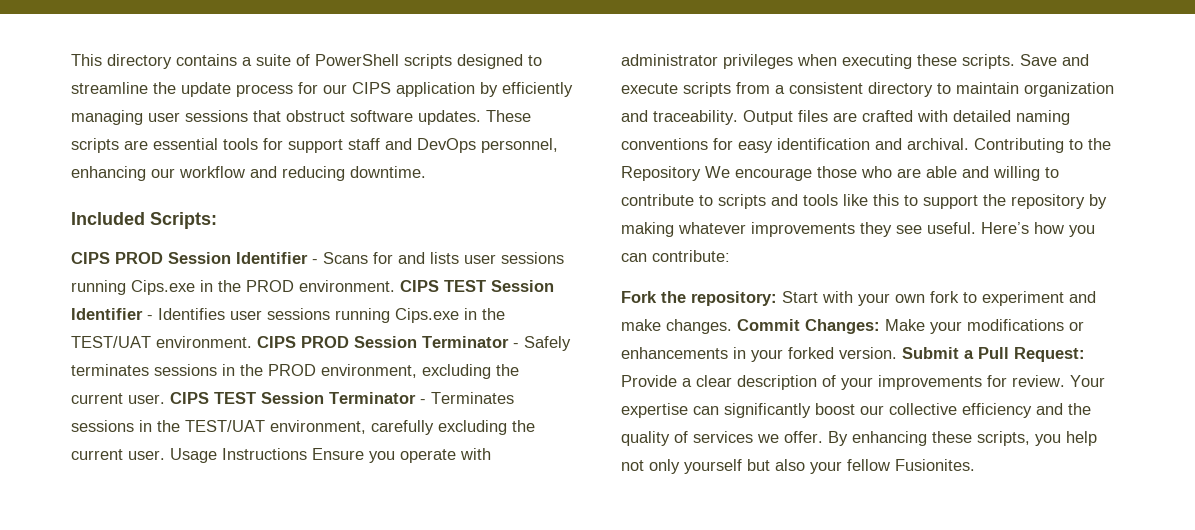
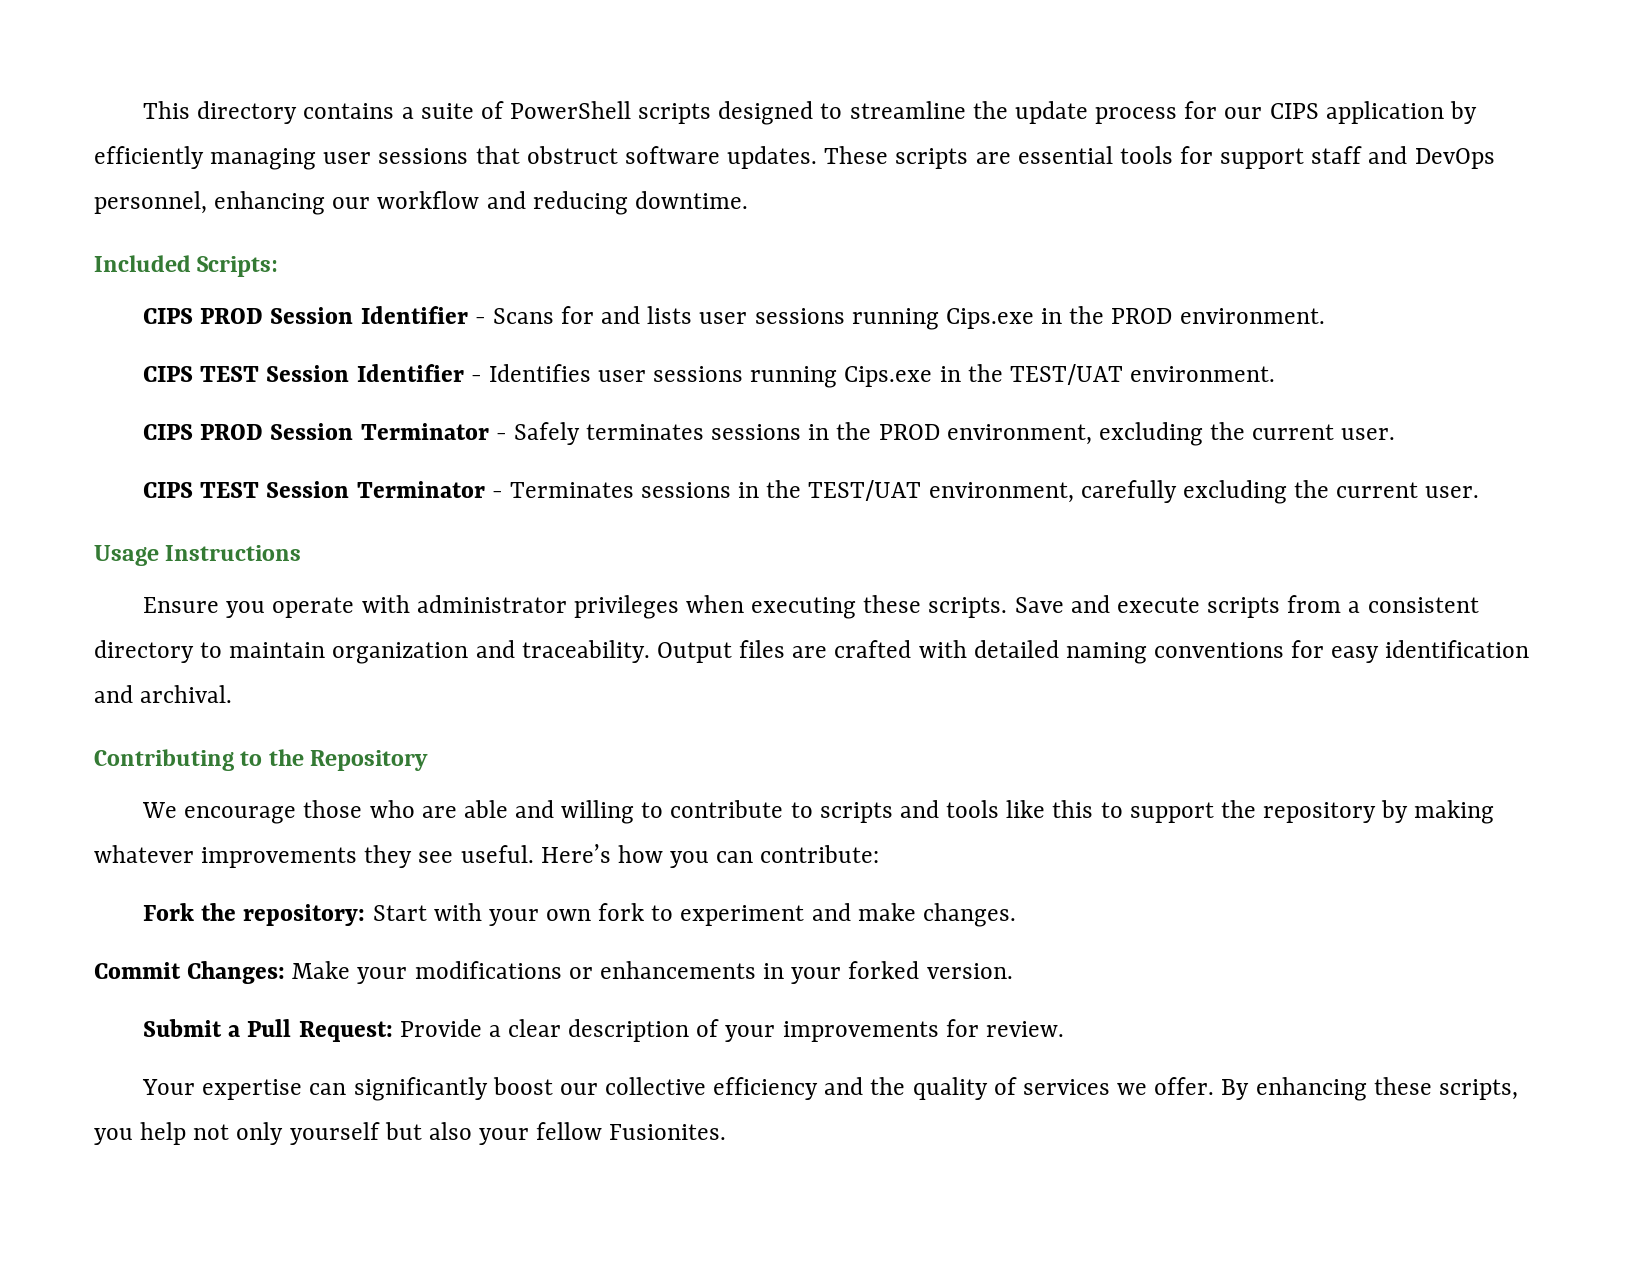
- CIPS PROD Session Identifier - Scans for and lists user sessions running Cips.exe in the PROD environment. CIPS TEST Session Identifier - Identifies user sessions running Cips.exe in the TEST/UAT environment. CIPS PROD Session Terminator - Safely terminates sessions in the PROD environment, excluding the current user. CIPS TEST Session Terminator - Terminates sessions in the TEST/UAT environment, carefully excluding the current user. Usage Instructions Ensure you operate with administrator privileges when executing these scripts.
+ CIPS PROD Session Identifier - Scans for and lists user sessions running Cips.exe in the PROD environment.
+ CIPS TEST Session Identifier - Identifies user sessions running Cips.exe in the TEST/UAT environment.
+ CIPS PROD Session Terminator - Safely terminates sessions in the PROD environment, excluding the current user.
+ CIPS TEST Session Terminator - Terminates sessions in the TEST/UAT environment, carefully excluding the current user.
+ Usage Instructions
+ Ensure you operate with administrator privileges when executing these scripts.
- Output files are crafted with detailed naming conventions for easy identification and archival. Contributing to the Repository We encourage those who are able and willing to contribute to scripts and tools like this to support the repository by making whatever improvements they see useful.
+ Output files are crafted with detailed naming conventions for easy identification and archival.
+ Contributing to the Repository
+ We encourage those who are able and willing to contribute to scripts and tools like this to support the repository by making whatever improvements they see useful.
- Fork the repository: Start with your own fork to experiment and make changes. Commit Changes: Make your modifications or enhancements in your forked version. Submit a Pull Request: Provide a clear description of your improvements for review. Your expertise can significantly boost our collective efficiency and the quality of services we offer.
+ Fork the repository: Start with your own fork to experiment and make changes.
+ Commit Changes: Make your modifications or enhancements in your forked version.
+ Submit a Pull Request: Provide a clear description of your improvements for review.
+ Your expertise can significantly boost our collective efficiency and the quality of services we offer.

